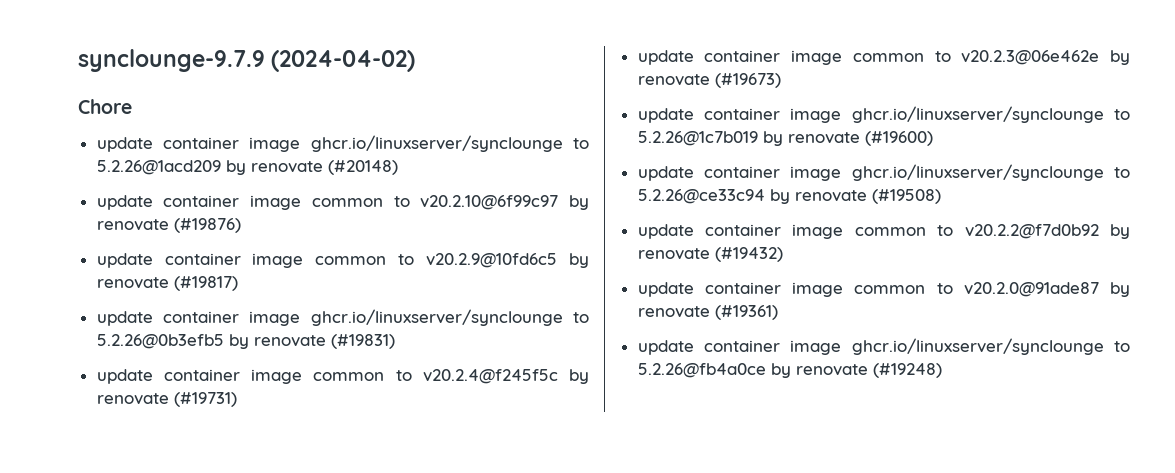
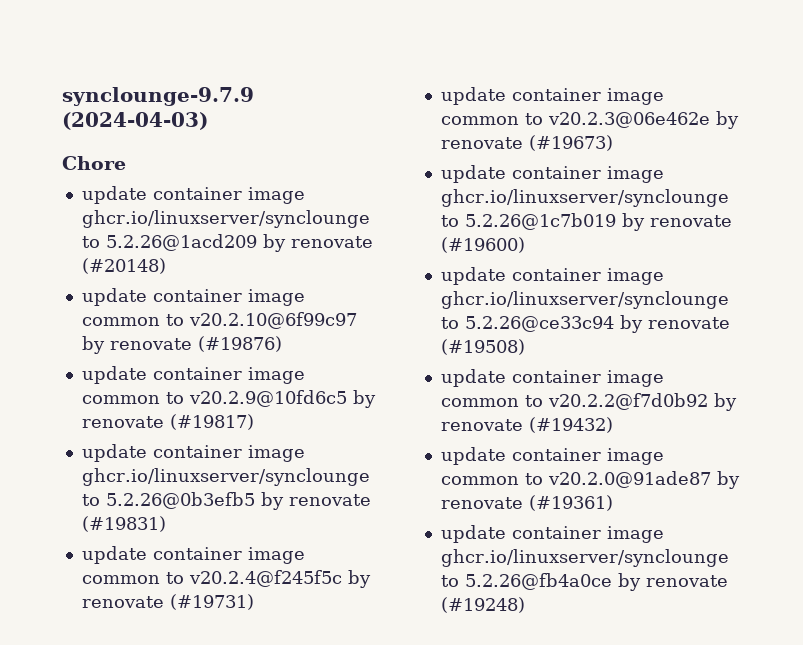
- synclounge-9.7.9 (2024-04-02)
+ synclounge-9.7.9 (2024-04-03)

